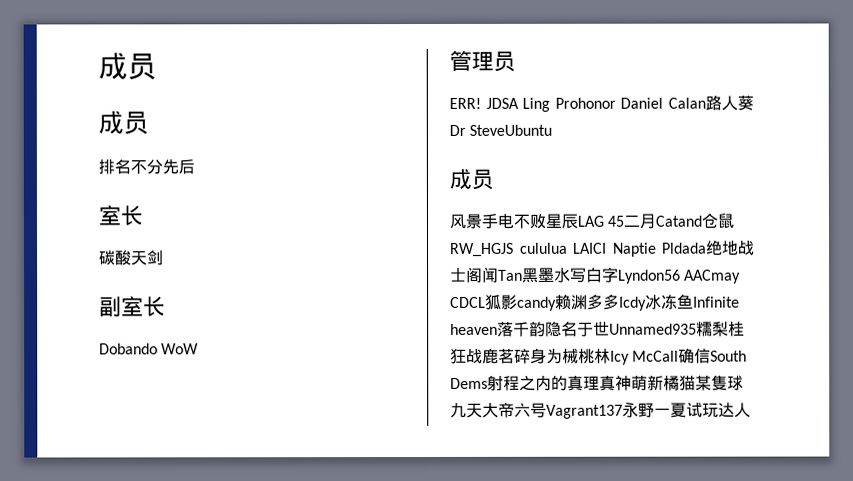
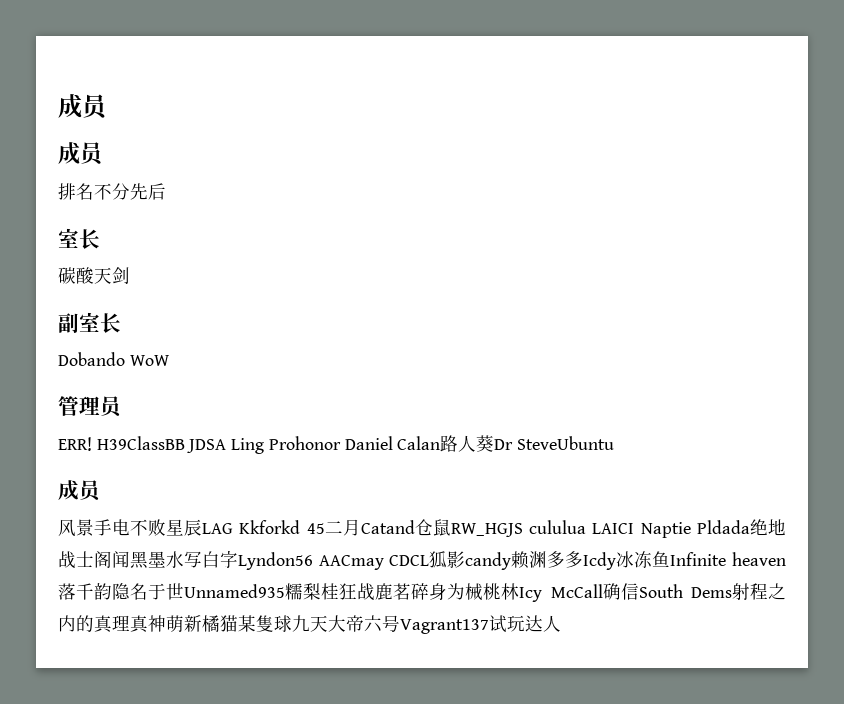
- JDSA Ling Prohonor Daniel Calan路人葵Dr SteveUbuntu
+ H39ClassBB JDSA Ling Prohonor Daniel Calan路人葵Dr SteveUbuntu
- 风景手电不败星辰LAG 45二月Catand仓鼠RW_HGJS cululua LAICI Naptie Pldada绝地战士阁闻Tan黑墨水写白字Lyndon56 AACmay CDCL狐影candy赖渊多多Icdy冰冻鱼Infinite heaven落千韵隐名于世Unnamed935糯梨桂狂战鹿茗碎身为械桃林Icy McCall确信South Dems射程之内的真理真神萌新橘猫某隻球九天大帝六号Vagrant137永野一夏试玩达人
+ 风景手电不败星辰LAG Kkforkd 45二月Catand仓鼠RW_HGJS cululua LAICI Naptie Pldada绝地战士阁闻黑墨水写白字Lyndon56 AACmay CDCL狐影candy赖渊多多Icdy冰冻鱼Infinite heaven落千韵隐名于世Unnamed935糯梨桂狂战鹿茗碎身为械桃林Icy McCall确信South Dems射程之内的真理真神萌新橘猫某隻球九天大帝六号Vagrant137试玩达人

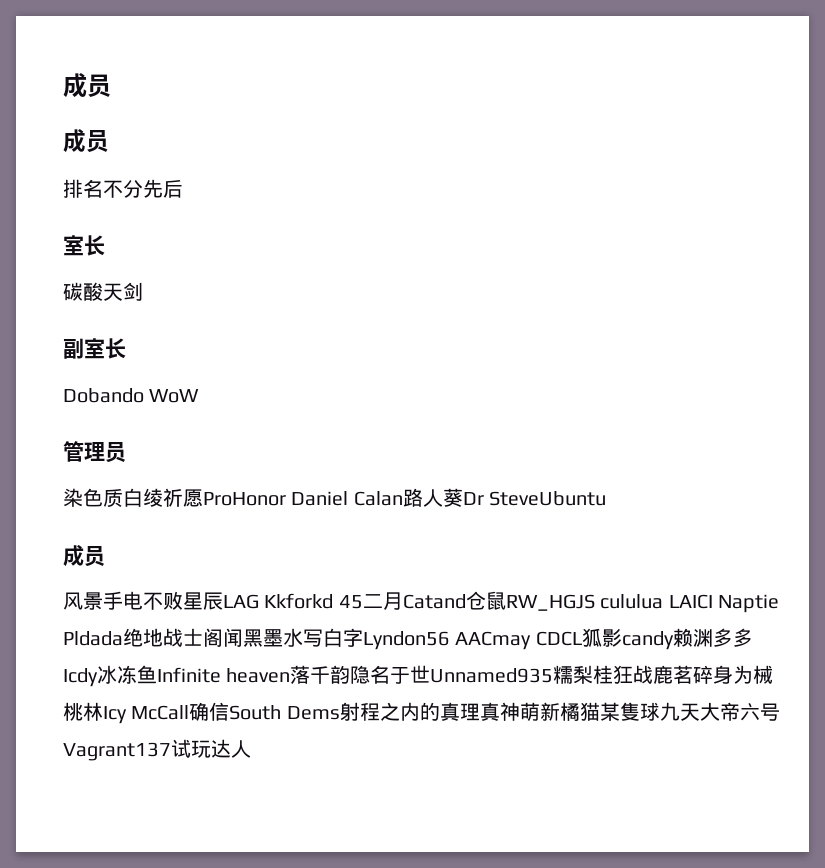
- ERR! H39ClassBB JDSA Ling Prohonor Daniel Calan路人葵Dr SteveUbuntu
+ 染色质白绫祈愿ProHonor Daniel Calan路人葵Dr SteveUbuntu

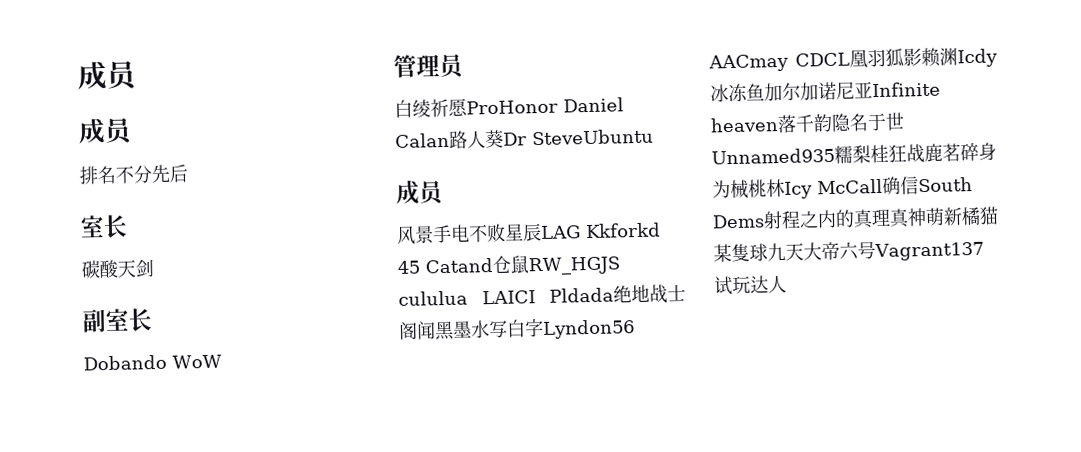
- 染色质白绫祈愿ProHonor Daniel Calan路人葵Dr SteveUbuntu
+ 白绫祈愿ProHonor Daniel Calan路人葵Dr SteveUbuntu
- 风景手电不败星辰LAG Kkforkd 45二月Catand仓鼠RW_HGJS cululua LAICI Naptie Pldada绝地战士阁闻黑墨水写白字Lyndon56 AACmay CDCL狐影candy赖渊多多Icdy冰冻鱼Infinite heaven落千韵隐名于世Unnamed935糯梨桂狂战鹿茗碎身为械桃林Icy McCall确信South Dems射程之内的真理真神萌新橘猫某隻球九天大帝六号Vagrant137试玩达人
+ 风景手电不败星辰LAG Kkforkd 45 Catand仓鼠RW_HGJS cululua LAICI Pldada绝地战士阁闻黑墨水写白字Lyndon56 AACmay CDCL凰羽狐影赖渊Icdy冰冻鱼加尔加诺尼亚Infinite heaven落千韵隐名于世Unnamed935糯梨桂狂战鹿茗碎身为械桃林Icy McCall确信South Dems射程之内的真理真神萌新橘猫某隻球九天大帝六号Vagrant137试玩达人

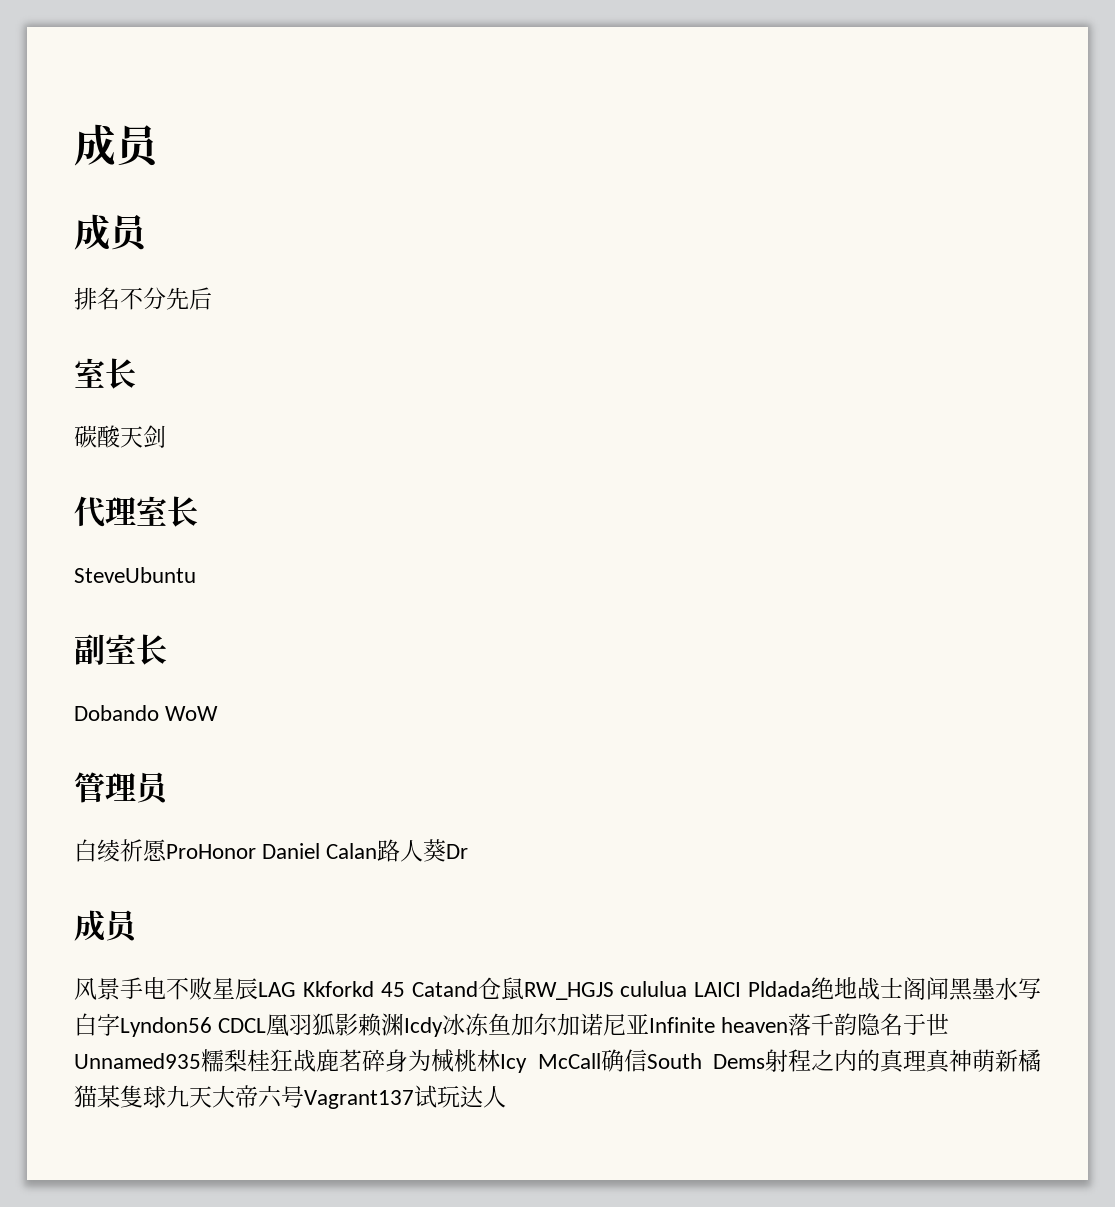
+ 代理室长
+ SteveUbuntu
- 白绫祈愿ProHonor Daniel Calan路人葵Dr SteveUbuntu
+ 白绫祈愿ProHonor Daniel Calan路人葵Dr
- 风景手电不败星辰LAG Kkforkd 45 Catand仓鼠RW_HGJS cululua LAICI Pldada绝地战士阁闻黑墨水写白字Lyndon56 AACmay CDCL凰羽狐影赖渊Icdy冰冻鱼加尔加诺尼亚Infinite heaven落千韵隐名于世Unnamed935糯梨桂狂战鹿茗碎身为械桃林Icy McCall确信South Dems射程之内的真理真神萌新橘猫某隻球九天大帝六号Vagrant137试玩达人
+ 风景手电不败星辰LAG Kkforkd 45 Catand仓鼠RW_HGJS cululua LAICI Pldada绝地战士阁闻黑墨水写白字Lyndon56 CDCL凰羽狐影赖渊Icdy冰冻鱼加尔加诺尼亚Infinite heaven落千韵隐名于世Unnamed935糯梨桂狂战鹿茗碎身为械桃林Icy McCall确信South Dems射程之内的真理真神萌新橘猫某隻球九天大帝六号Vagrant137试玩达人

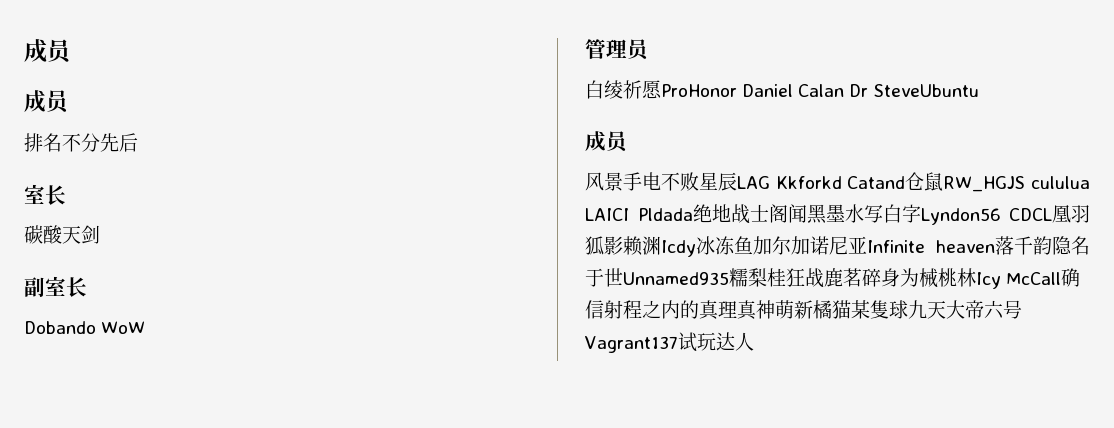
- 代理室长
- SteveUbuntu
- 白绫祈愿ProHonor Daniel Calan路人葵Dr
+ 白绫祈愿ProHonor Daniel Calan Dr SteveUbuntu
- 风景手电不败星辰LAG Kkforkd 45 Catand仓鼠RW_HGJS cululua LAICI Pldada绝地战士阁闻黑墨水写白字Lyndon56 CDCL凰羽狐影赖渊Icdy冰冻鱼加尔加诺尼亚Infinite heaven落千韵隐名于世Unnamed935糯梨桂狂战鹿茗碎身为械桃林Icy McCall确信South Dems射程之内的真理真神萌新橘猫某隻球九天大帝六号Vagrant137试玩达人
+ 风景手电不败星辰LAG Kkforkd Catand仓鼠RW_HGJS cululua LAICI Pldada绝地战士阁闻黑墨水写白字Lyndon56 CDCL凰羽狐影赖渊Icdy冰冻鱼加尔加诺尼亚Infinite heaven落千韵隐名于世Unnamed935糯梨桂狂战鹿茗碎身为械桃林Icy McCall确信射程之内的真理真神萌新橘猫某隻球九天大帝六号Vagrant137试玩达人

